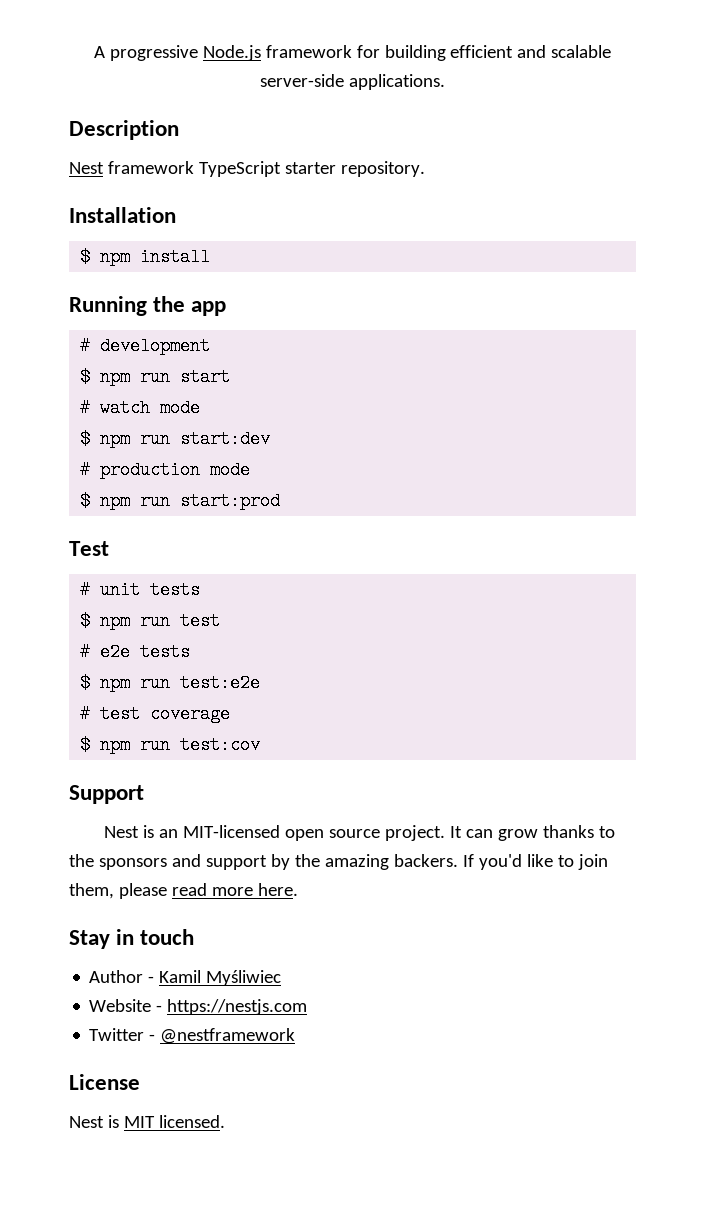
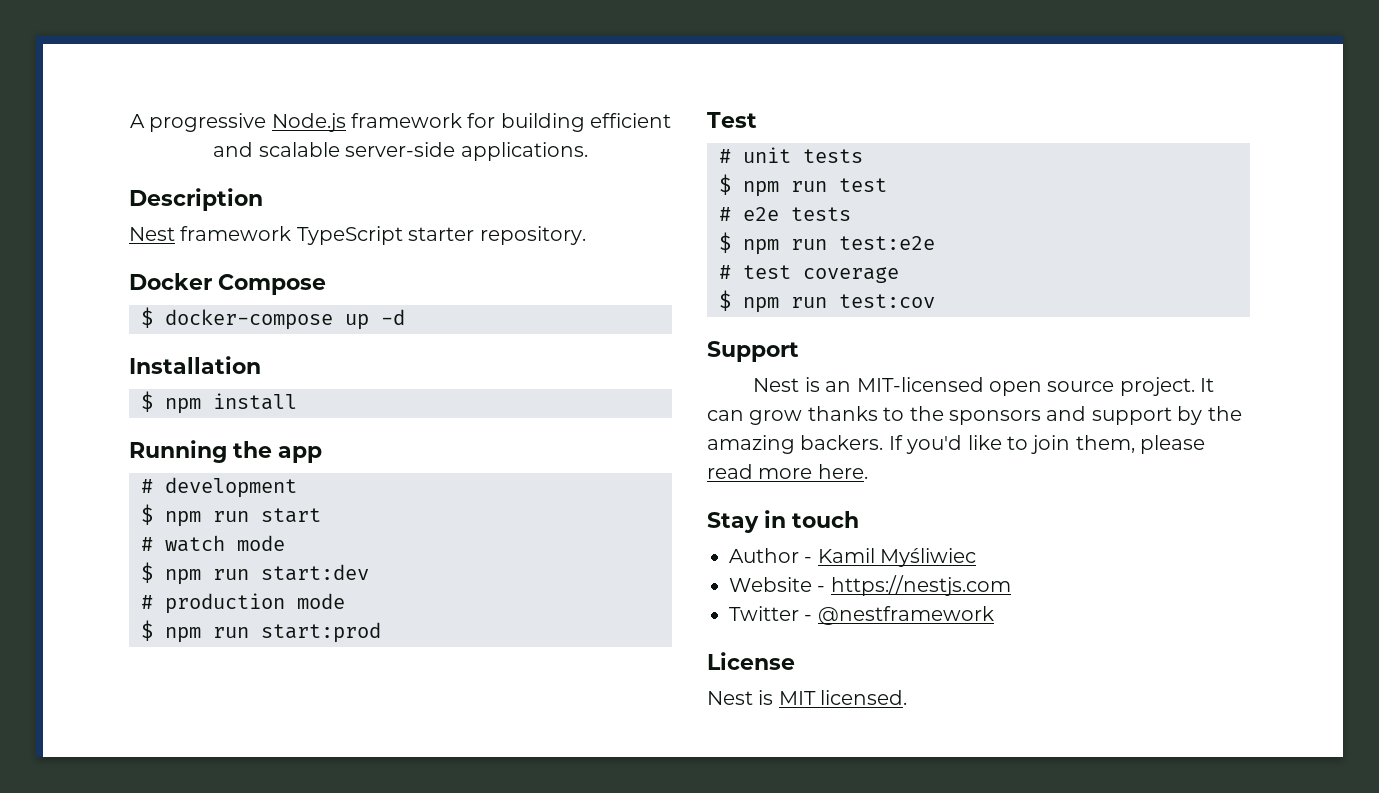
+ Docker Compose
+ $ docker-compose up -d

